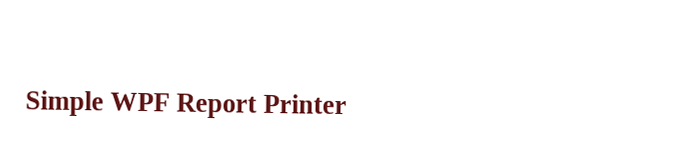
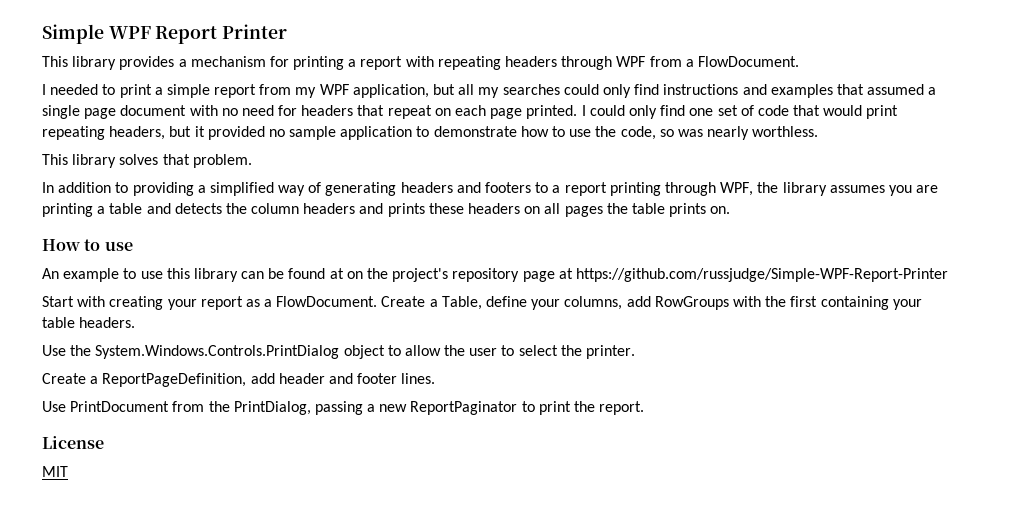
+ This library provides a mechanism for printing a report with repeating headers through WPF from a FlowDocument.
+ I needed to print a simple report from my WPF application, but all my searches could only find instructions and examples that assumed a single page document with no need for headers that repeat on each page printed. I could only find one set of code that would print repeating headers, but it provided no sample application to demonstrate how to use the code, so was nearly worthless.
+ This library solves that problem.
+ In addition to providing a simplified way of generating headers and footers to a report printing through WPF, the library assumes you are printing a table and detects the column headers and prints these headers on all pages the table prints on.
+ How to use
+ An example to use this library can be found at on the project's repository page at https://github.com/russjudge/Simple-WPF-Report-Printer
+ Start with creating your report as a FlowDocument. Create a Table, define your columns, add RowGroups with the first containing your table headers.
+ Use the System.Windows.Controls.PrintDialog object to allow the user to select the printer.
+ Create a ReportPageDefinition, add header and footer lines.
+ Use PrintDocument from the PrintDialog, passing a new ReportPaginator to print the report.
+ License
+ MIT

